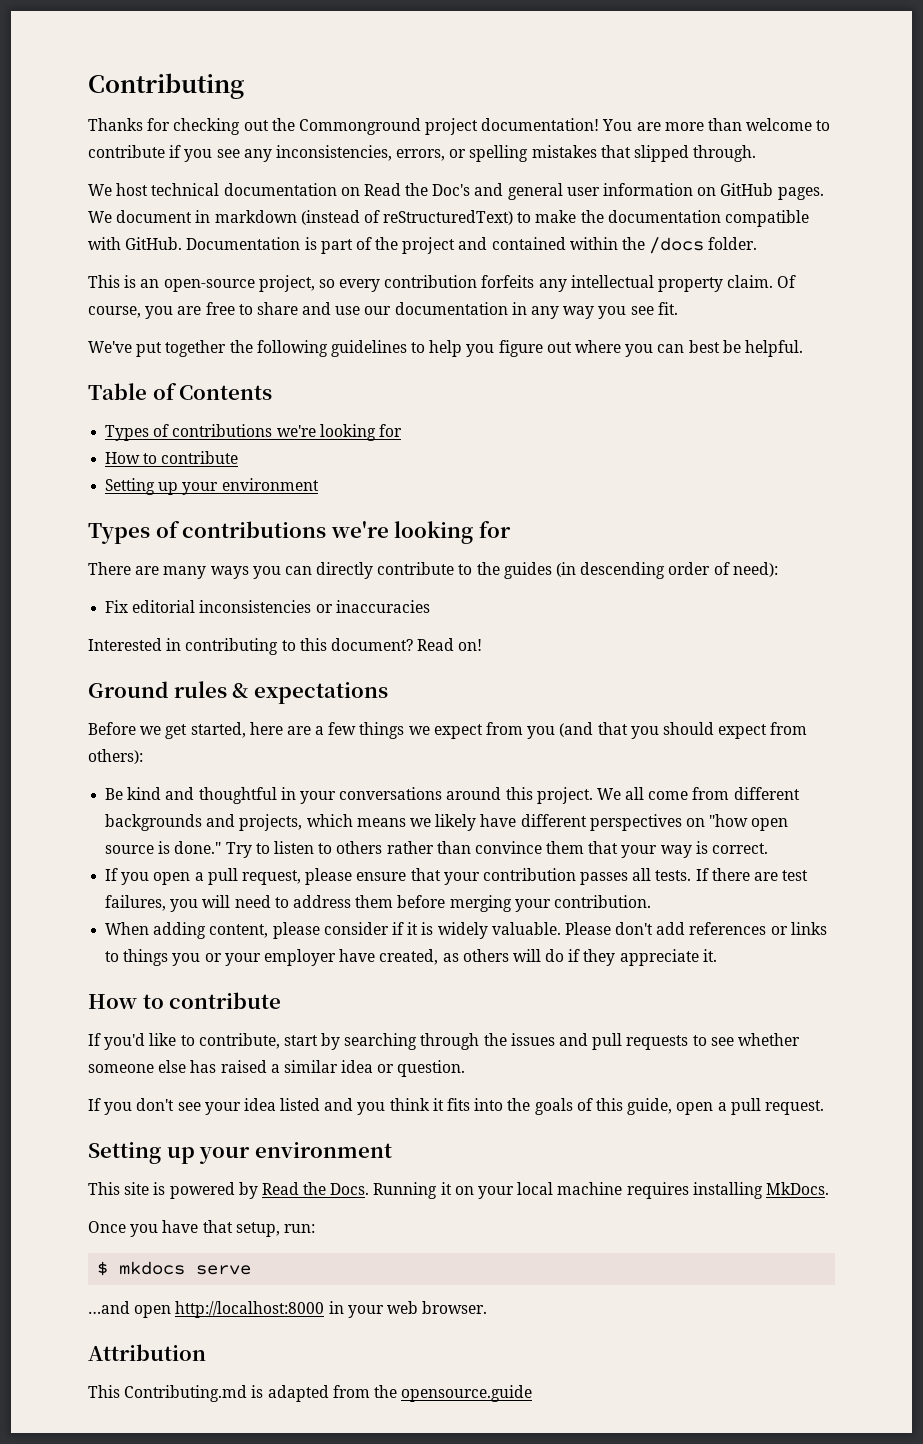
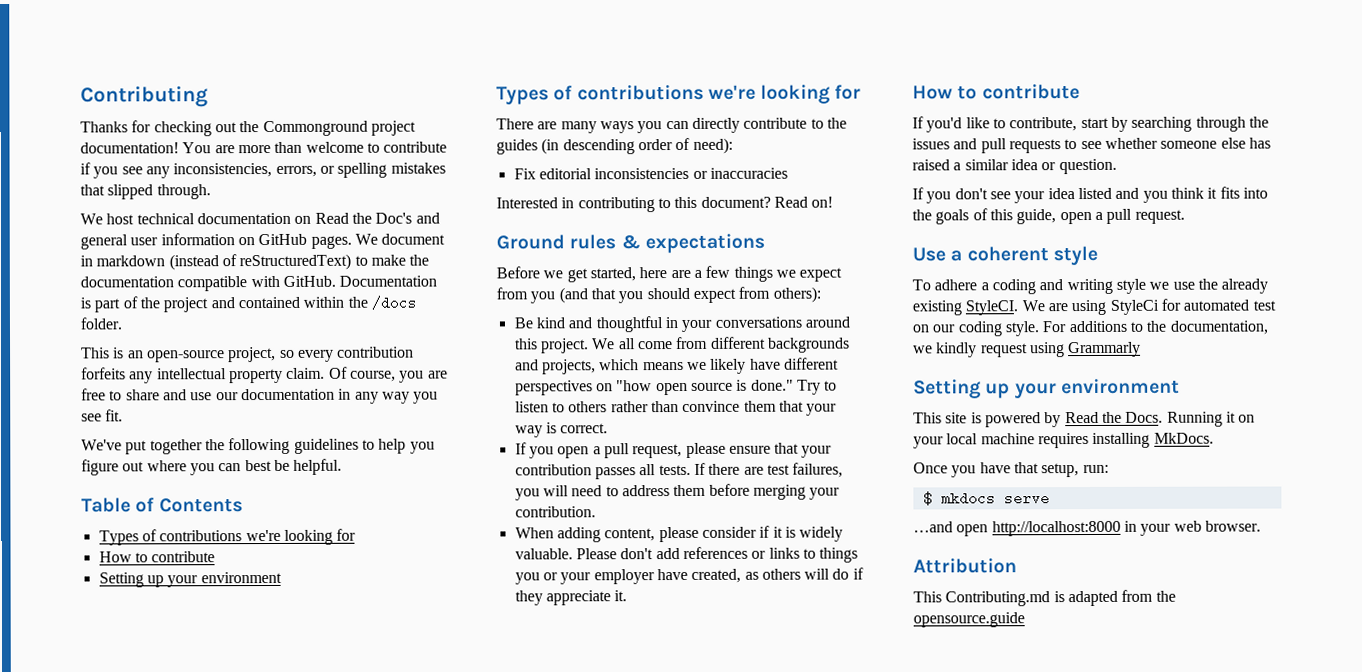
+ Use a coherent style
+ To adhere a coding and writing style we use the already existing StyleCI. We are using StyleCi for automated test on our coding style. For additions to the documentation, we kindly request using Grammarly

